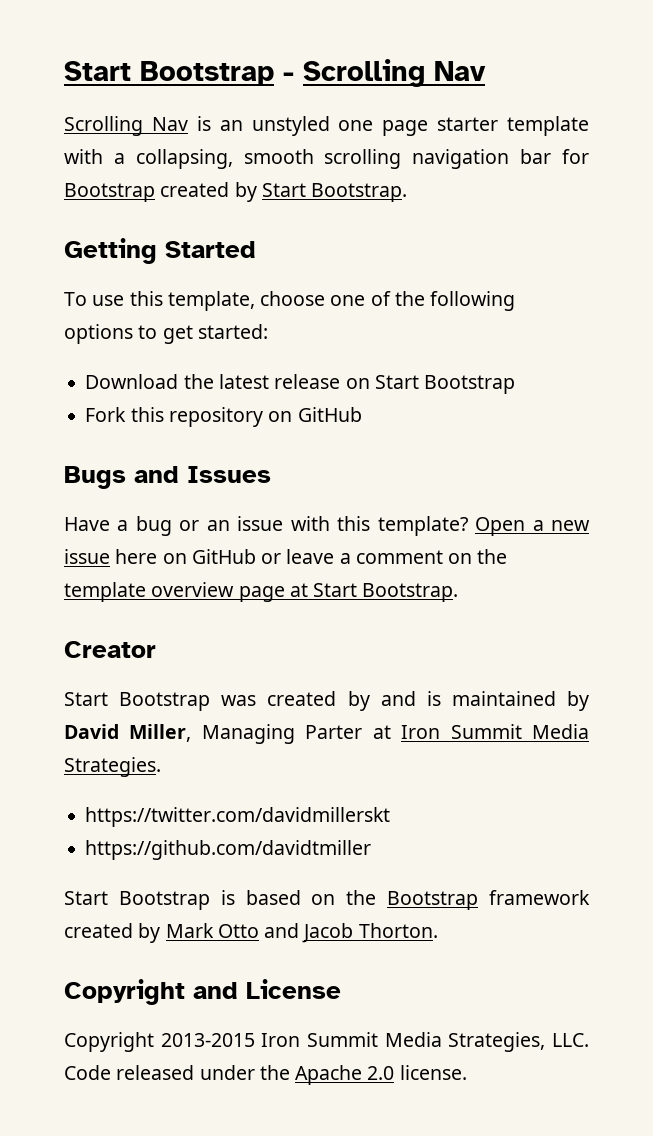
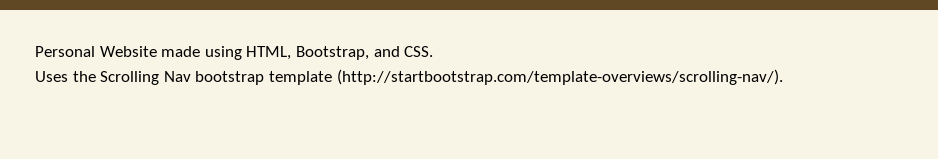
- Start Bootstrap - Scrolling Nav
- Scrolling Nav is an unstyled one page starter template with a collapsing, smooth scrolling navigation bar for Bootstrap created by Start Bootstrap.
- Getting Started
- To use this template, choose one of the following options to get started:
- Download the latest release on Start Bootstrap
- Fork this repository on GitHub
- Bugs and Issues
- Have a bug or an issue with this template? Open a new issue here on GitHub or leave a comment on the template overview page at Start Bootstrap.
- Creator
- Start Bootstrap was created by and is maintained by David Miller, Managing Parter at Iron Summit Media Strategies.
- https://twitter.com/davidmillerskt
- https://github.com/davidtmiller
- Start Bootstrap is based on the Bootstrap framework created by Mark Otto and Jacob Thorton.
- Copyright and License
- Copyright 2013-2015 Iron Summit Media Strategies, LLC. Code released under the Apache 2.0 license.
+ Personal Website made using HTML, Bootstrap, and CSS.
+ Uses the Scrolling Nav bootstrap template (http://startbootstrap.com/template-overviews/scrolling-nav/).

